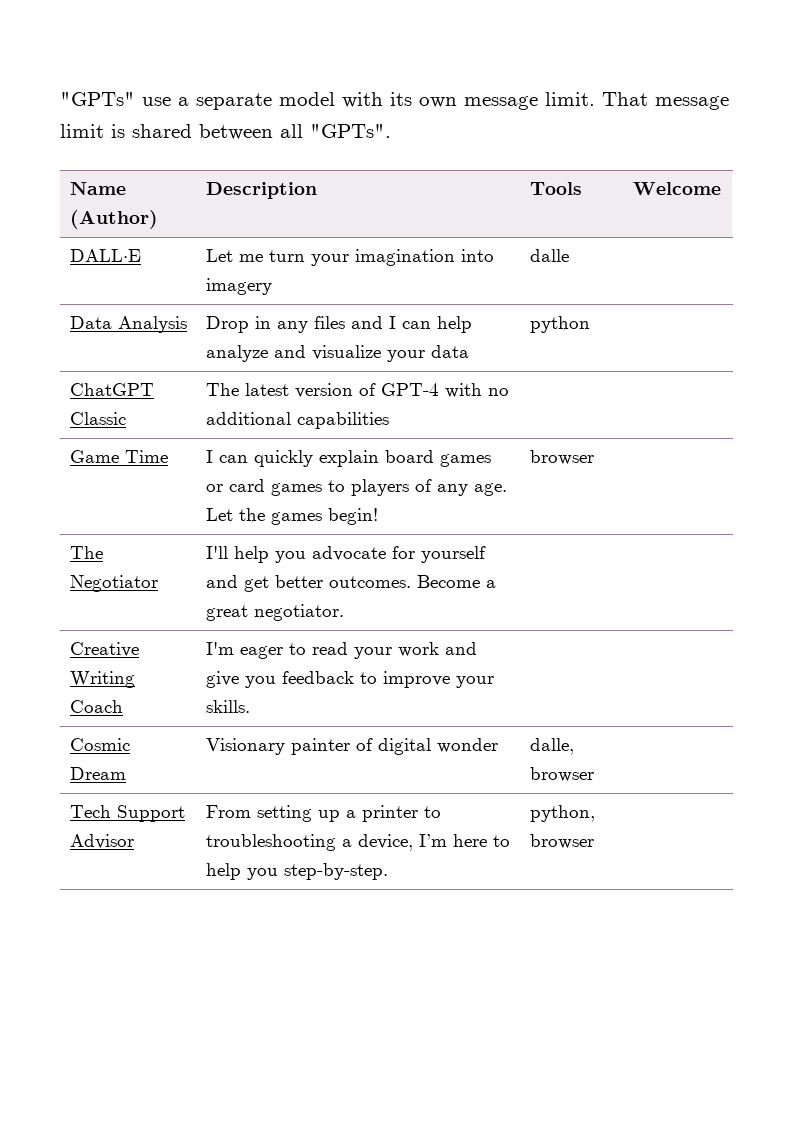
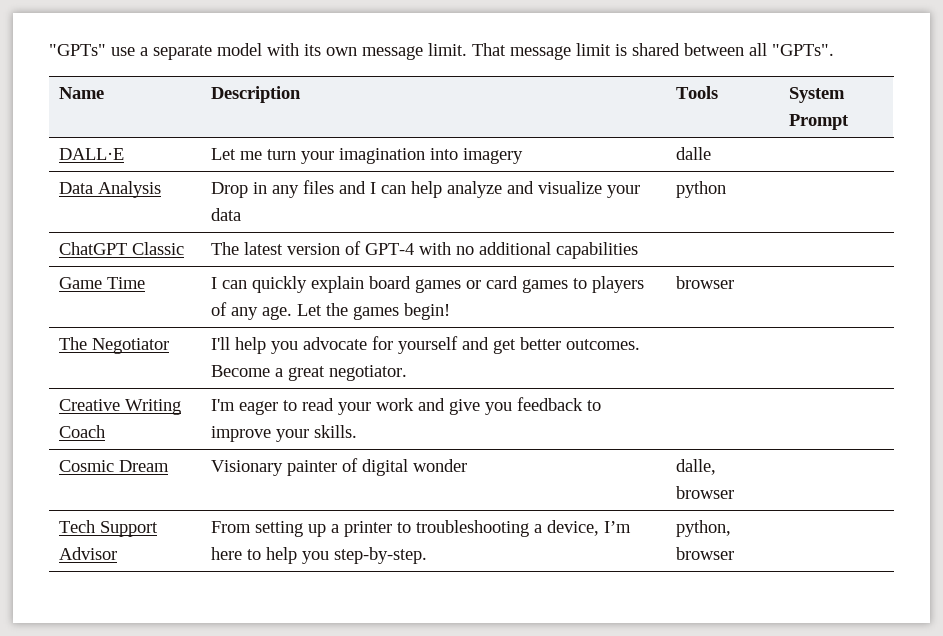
- Name (Author) | Description | Tools | Welcome
+ Name | Description | Tools | System Prompt

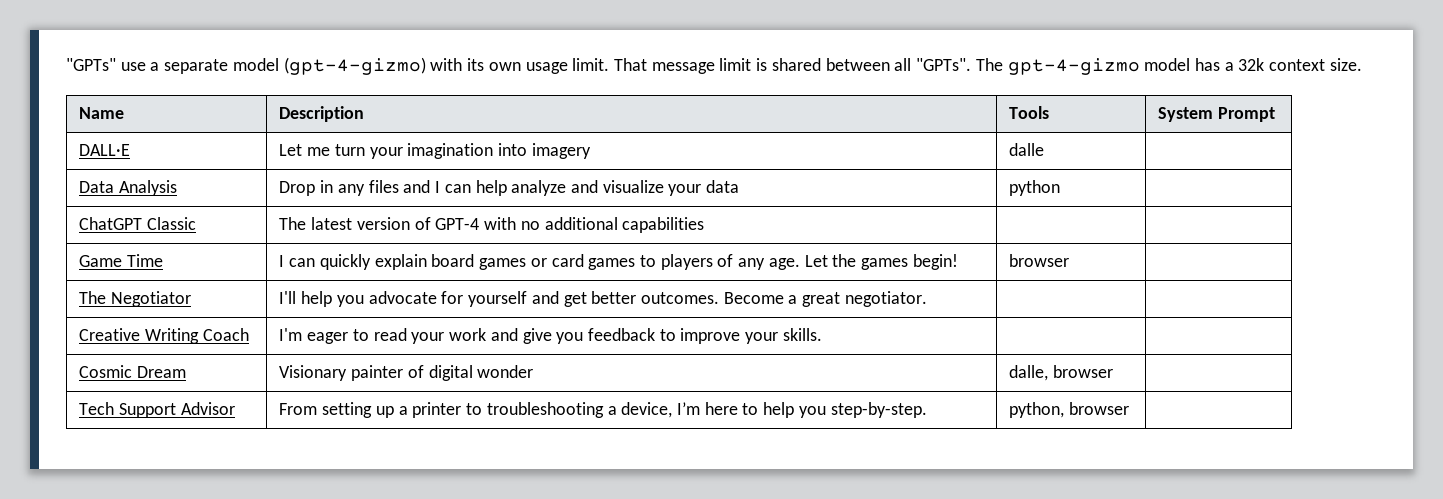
- "GPTs" use a separate model with its own message limit.
+ "GPTs" use a separate model (gpt-4-gizmo) with its own usage limit.
+ The gpt-4-gizmo model has a 32k context size.

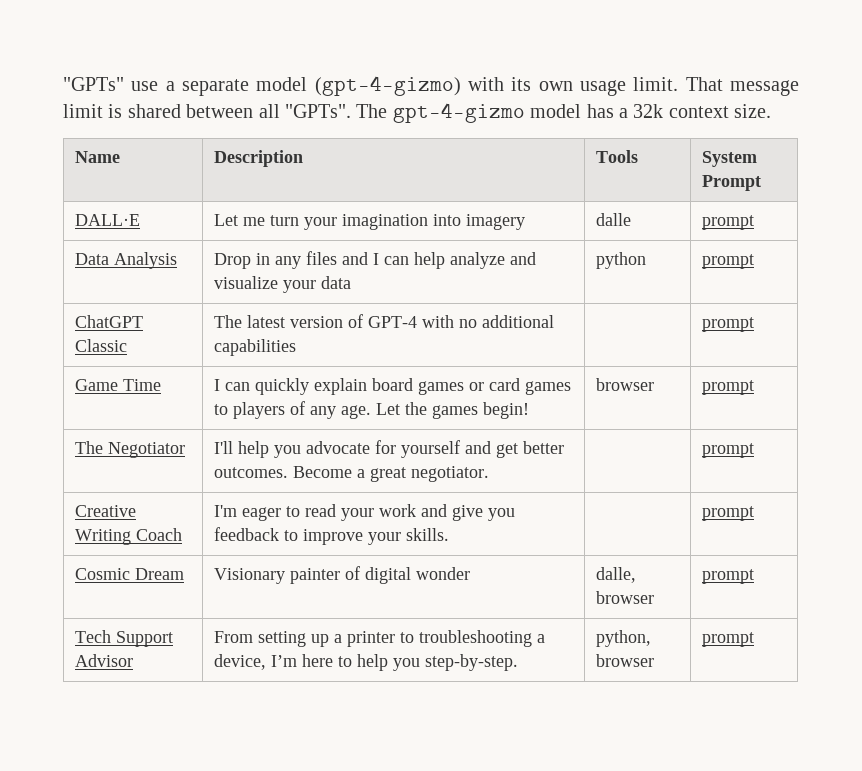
- DALL·E | Let me turn your imagination into imagery | dalle |
+ DALL·E | Let me turn your imagination into imagery | dalle | prompt
- Data Analysis | Drop in any files and I can help analyze and visualize your data | python |
+ Data Analysis | Drop in any files and I can help analyze and visualize your data | python | prompt
- ChatGPT Classic | The latest version of GPT-4 with no additional capabilities | |
+ ChatGPT Classic | The latest version of GPT-4 with no additional capabilities | | prompt
- Game Time | I can quickly explain board games or card games to players of any age. Let the games begin! | browser |
+ Game Time | I can quickly explain board games or card games to players of any age. Let the games begin! | browser | prompt
- The Negotiator | I'll help you advocate for yourself and get better outcomes. Become a great negotiator. | |
+ The Negotiator | I'll help you advocate for yourself and get better outcomes. Become a great negotiator. | | prompt
- Creative Writing Coach | I'm eager to read your work and give you feedback to improve your skills. | |
+ Creative Writing Coach | I'm eager to read your work and give you feedback to improve your skills. | | prompt
- Cosmic Dream | Visionary painter of digital wonder | dalle, browser |
+ Cosmic Dream | Visionary painter of digital wonder | dalle, browser | prompt
- Tech Support Advisor | From setting up a printer to troubleshooting a device, I’m here to help you step-by-step. | python, browser |
+ Tech Support Advisor | From setting up a printer to troubleshooting a device, I’m here to help you step-by-step. | python, browser | prompt

